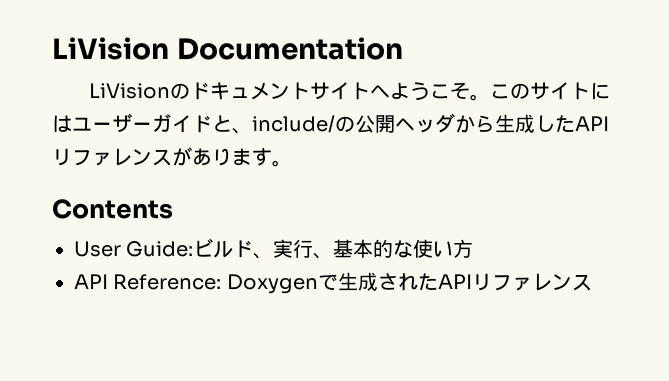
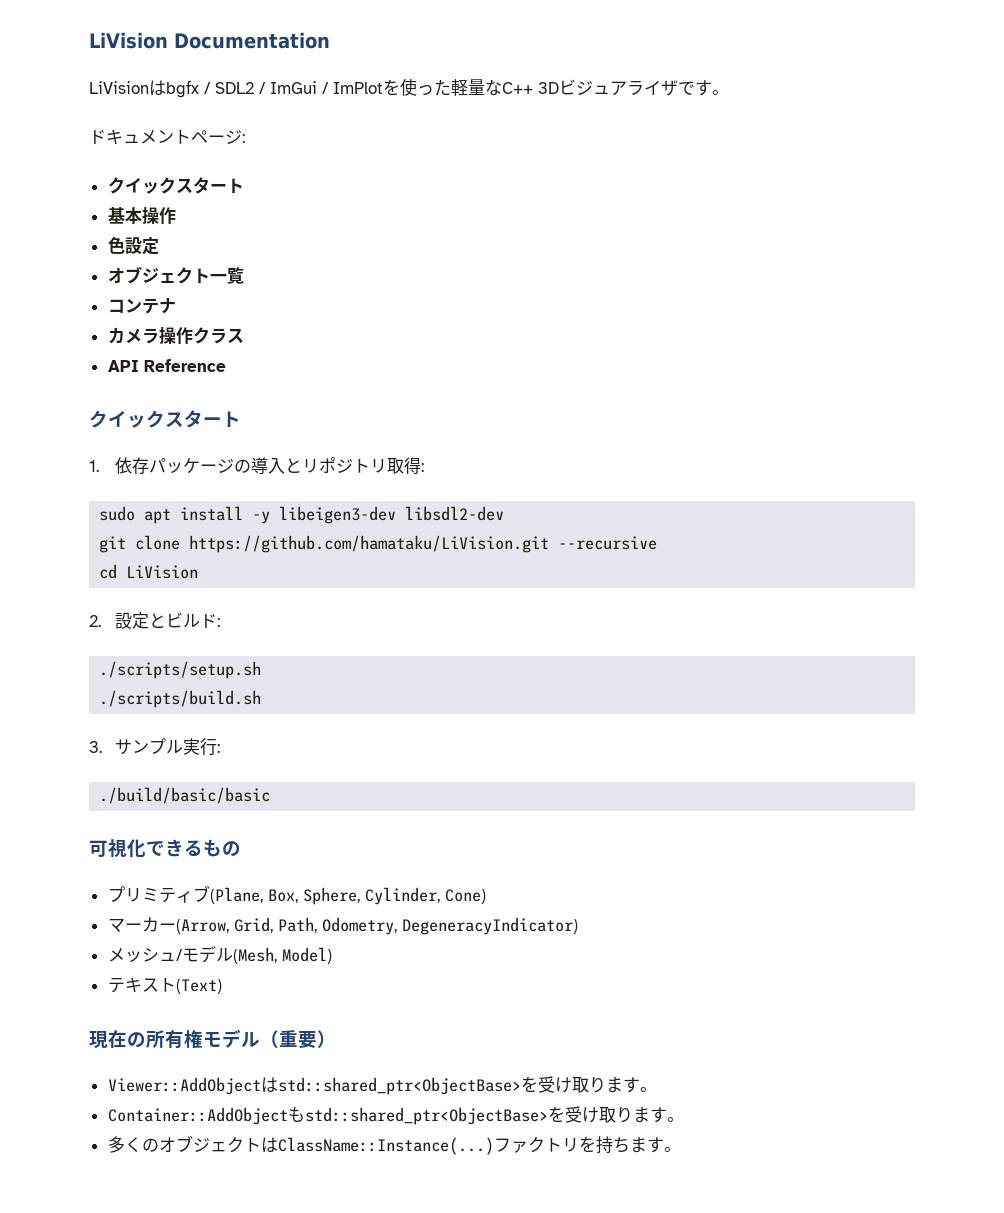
- LiVisionのドキュメントサイトへようこそ。このサイトにはユーザーガイドと、include/の公開ヘッダから生成したAPIリファレンスがあります。
- Contents
- User Guide:ビルド、実行、基本的な使い方
- API Reference: Doxygenで生成されたAPIリファレンス
+ LiVisionはbgfx / SDL2 / ImGui / ImPlotを使った軽量なC++ 3Dビジュアライザです。
+ ドキュメントページ:
+ クイックスタート
+ 基本操作
+ 色設定
+ オブジェクト一覧
+ コンテナ
+ カメラ操作クラス
+ API Reference
+ クイックスタート
+ 1.依存パッケージの導入とリポジトリ取得:
+ sudo apt install -y libeigen3-dev libsdl2-dev
+ git clone https://github.com/hamataku/LiVision.git --recursive
+ cd LiVision
+ 2.設定とビルド:
+ ./scripts/setup.sh
+ ./scripts/build.sh
+ 3.サンプル実行:
+ ./build/basic/basic
+ 可視化できるもの
+ プリミティブ(Plane, Box, Sphere, Cylinder, Cone)
+ マーカー(Arrow, Grid, Path, Odometry, DegeneracyIndicator)
+ メッシュ/モデル(Mesh, Model)
+ テキスト(Text)
+ 現在の所有権モデル（重要）
+ Viewer::AddObjectはstd::shared_ptr<ObjectBase>を受け取ります。
+ Container::AddObjectもstd::shared_ptr<ObjectBase>を受け取ります。
+ 多くのオブジェクトはClassName::Instance(...)ファクトリを持ちます。

